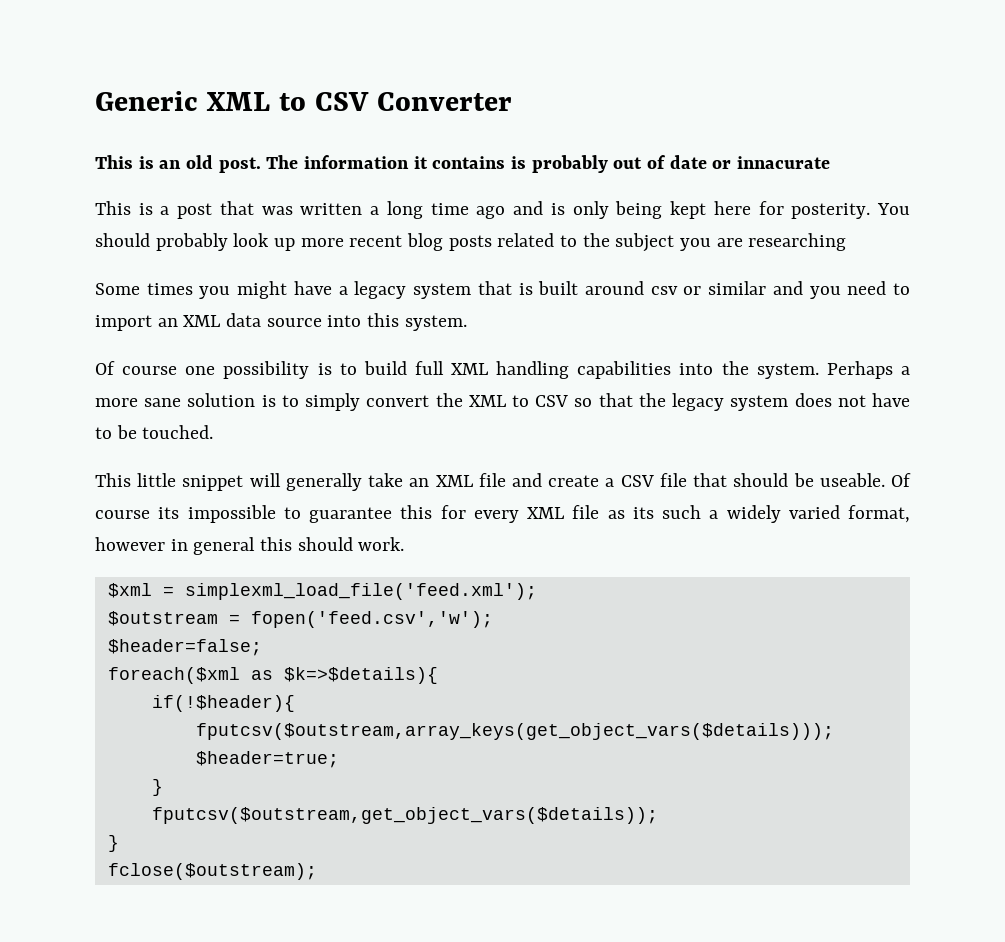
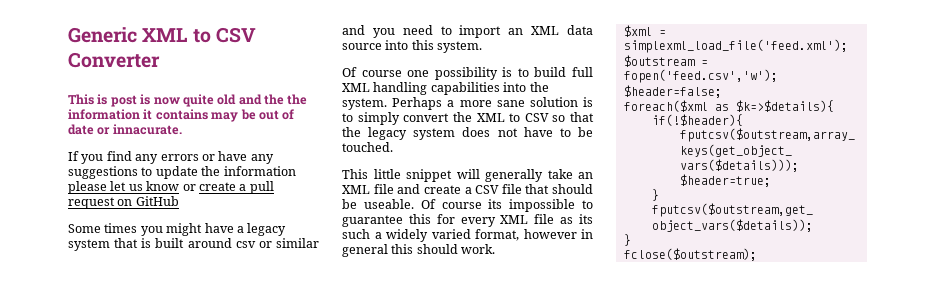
- This is an old post. The information it contains is probably out of date or innacurate
- This is a post that was written a long time ago and is only being kept here for posterity. You should probably look up more recent blog posts related to the subject you are researching
+ This is post is now quite old and the the information it contains may be out of date or innacurate.
+ If you find any errors or have any suggestions to update the information please let us know or create a pull request on GitHub

